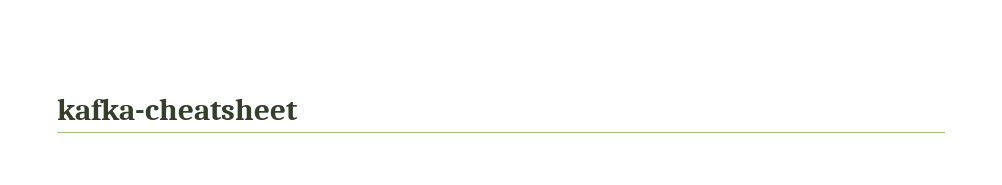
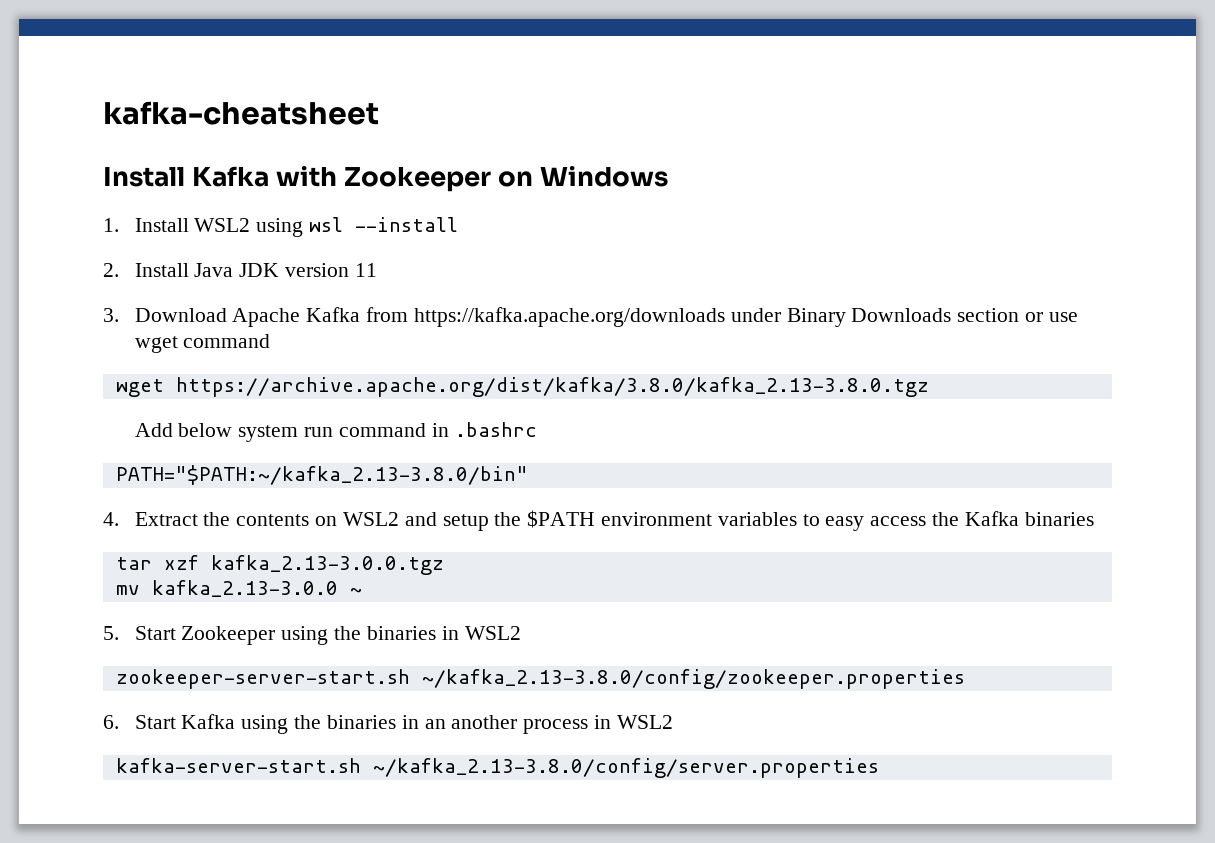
+ Install Kafka with Zookeeper on Windows
+ 1. Install WSL2 using wsl --install
+ 2. Install Java JDK version 11
+ 3. Download Apache Kafka from https://kafka.apache.org/downloads under Binary Downloads section or use wget command
+ wget https://archive.apache.org/dist/kafka/3.8.0/kafka_2.13-3.8.0.tgz
+ Add below system run command in .bashrc
+ PATH="$PATH:~/kafka_2.13-3.8.0/bin"
+ 4. Extract the contents on WSL2 and setup the $PATH environment variables to easy access the Kafka binaries
+ tar xzf kafka_2.13-3.0.0.tgz
+ mv kafka_2.13-3.0.0 ~
+ 5. Start Zookeeper using the binaries in WSL2
+ zookeeper-server-start.sh ~/kafka_2.13-3.8.0/config/zookeeper.properties
+ 6. Start Kafka using the binaries in an another process in WSL2
+ kafka-server-start.sh ~/kafka_2.13-3.8.0/config/server.properties

